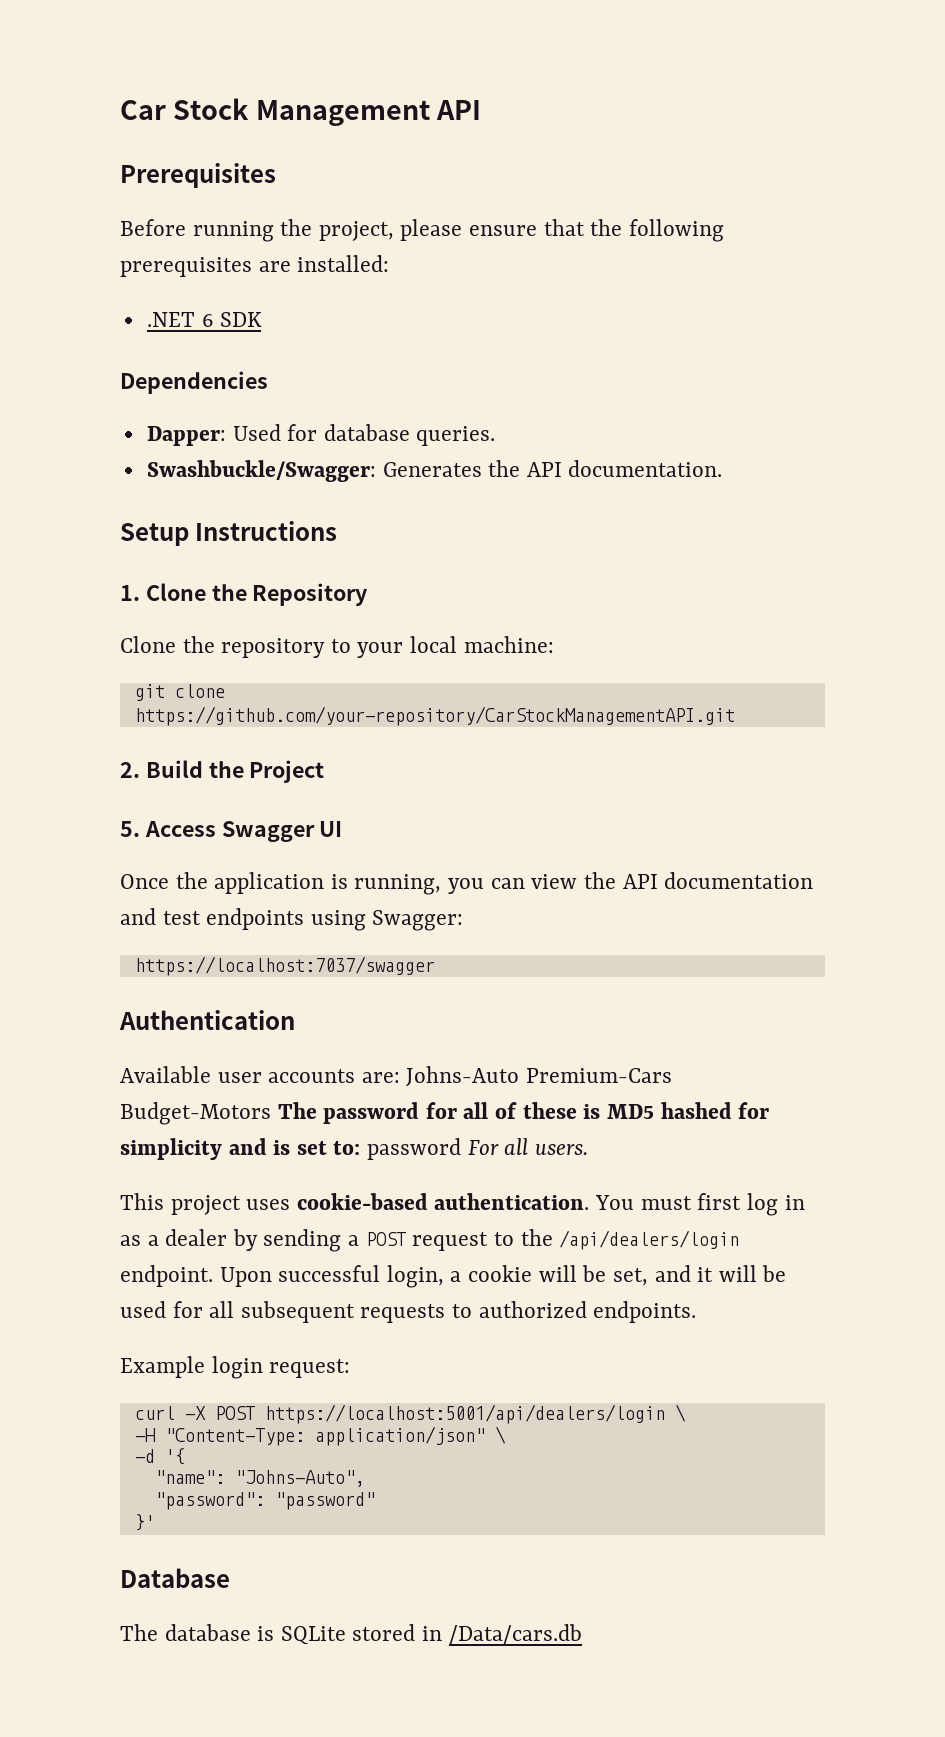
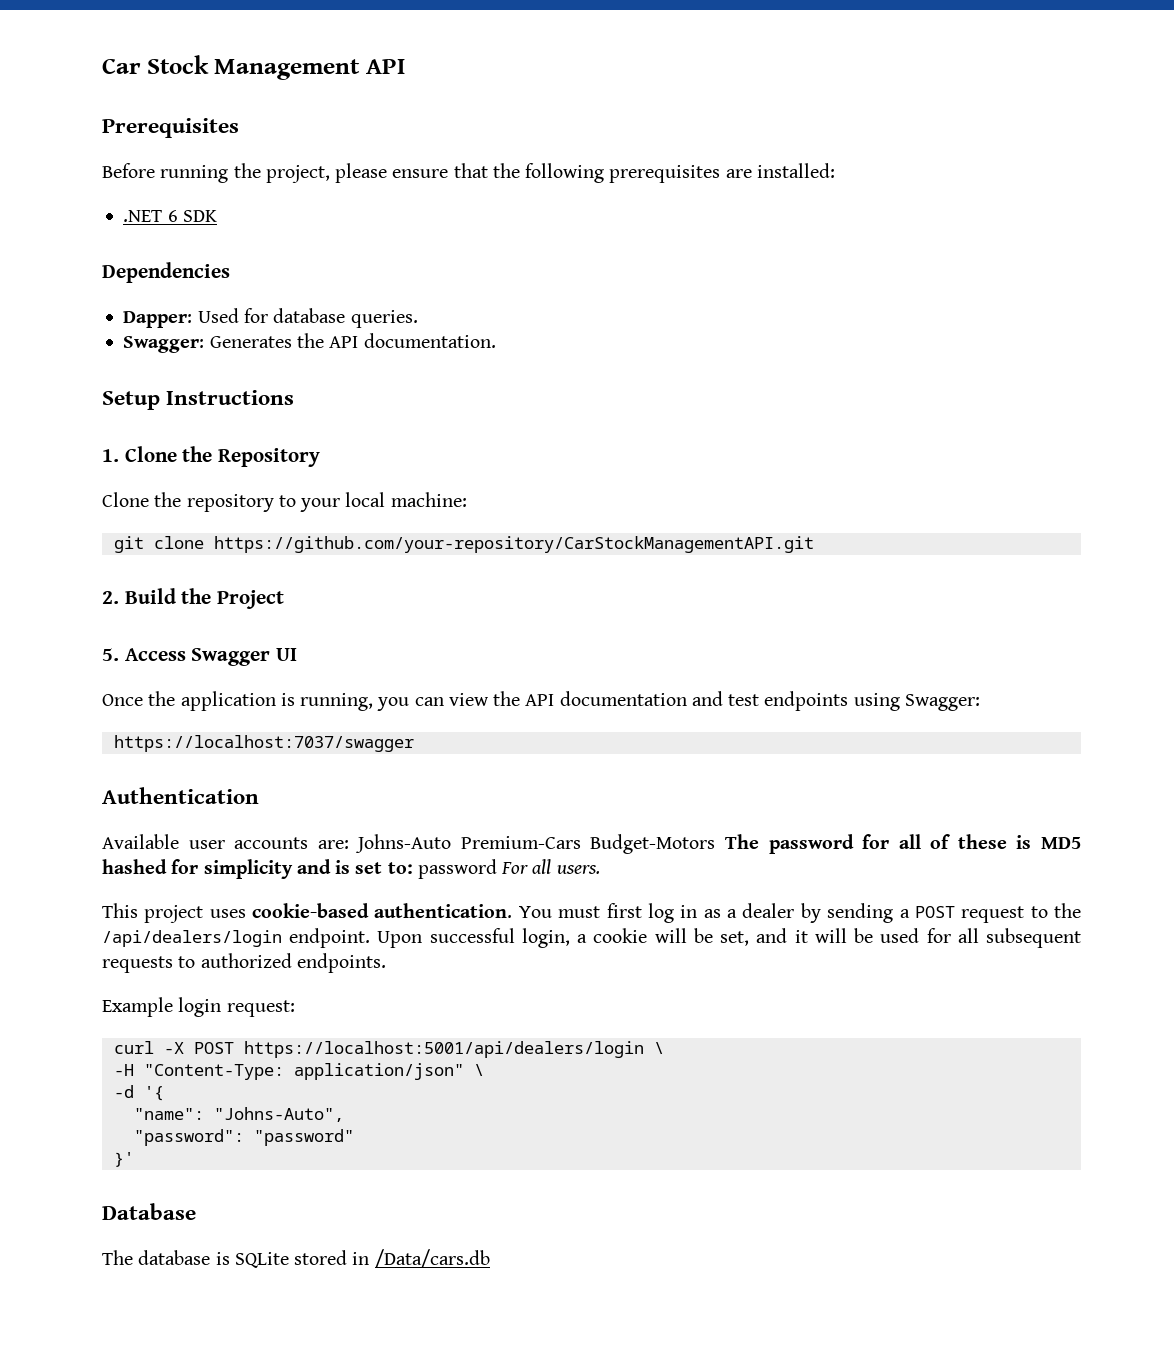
- Swashbuckle/Swagger: Generates the API documentation.
+ Swagger: Generates the API documentation.

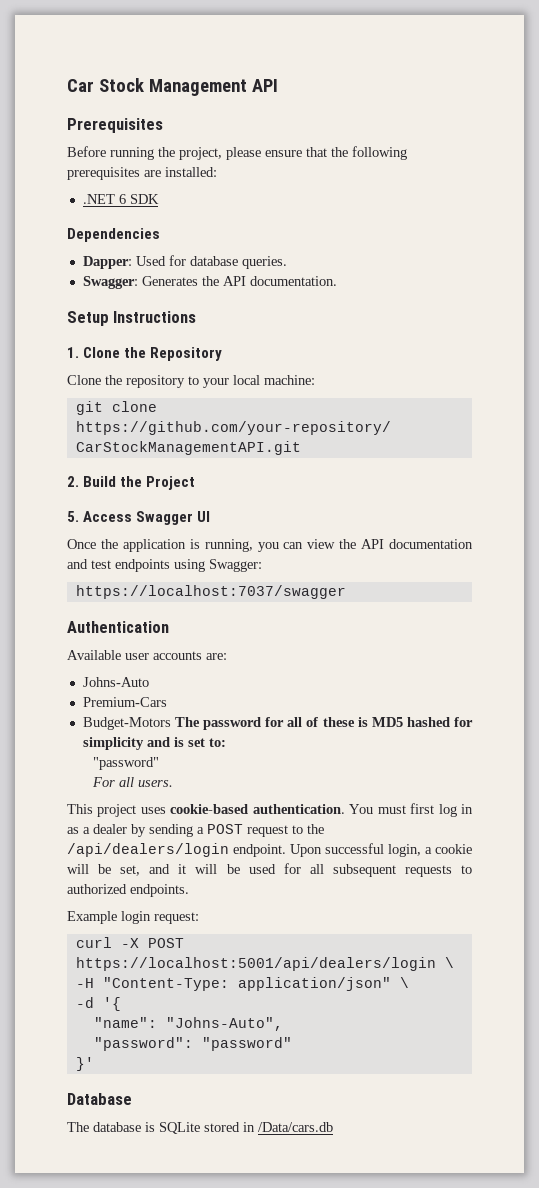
- Available user accounts are: Johns-Auto Premium-Cars Budget-Motors The password for all of these is MD5 hashed for simplicity and is set to: password For all users.
+ Available user accounts are:
+ Johns-Auto
+ Premium-Cars
+ Budget-Motors The password for all of these is MD5 hashed for simplicity and is set to:
+ "password"
+ For all users.

